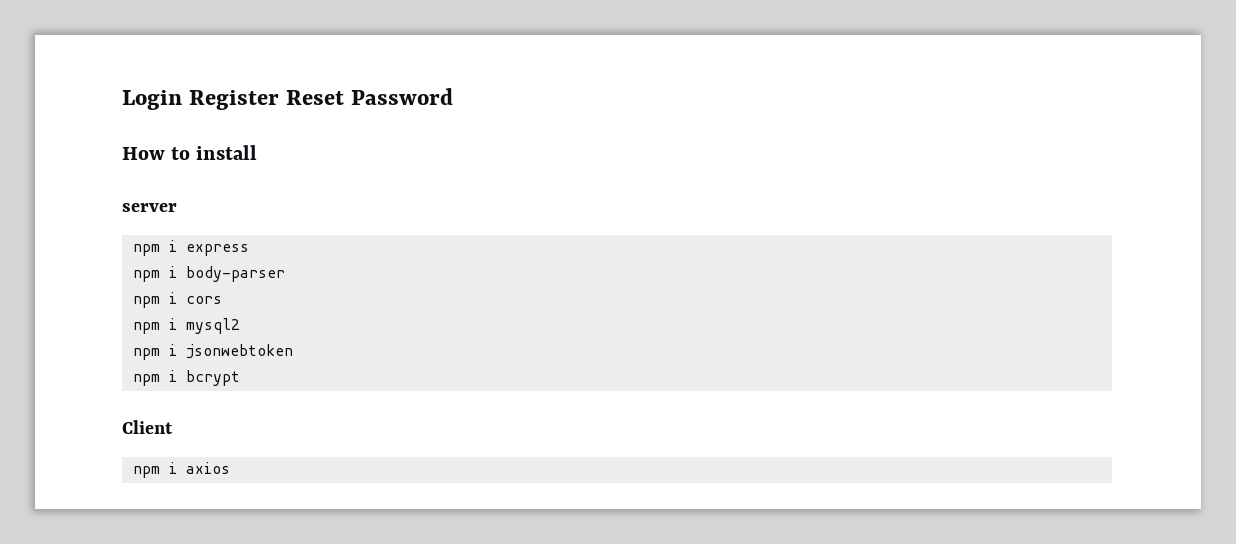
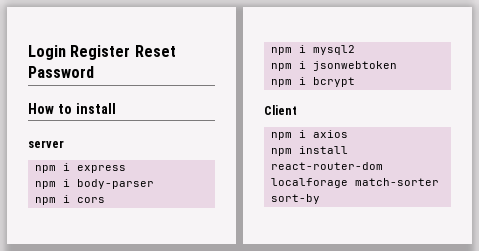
+ npm install react-router-dom localforage match-sorter sort-by

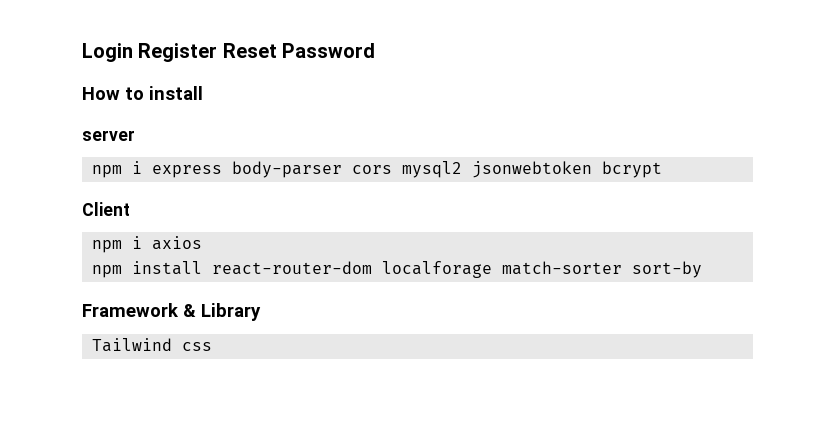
- npm i express
- npm i body-parser
- npm i cors
- npm i mysql2
- npm i jsonwebtoken
- npm i bcrypt
+ npm i express body-parser cors mysql2 jsonwebtoken bcrypt
+ Framework & Library
+ Tailwind css

